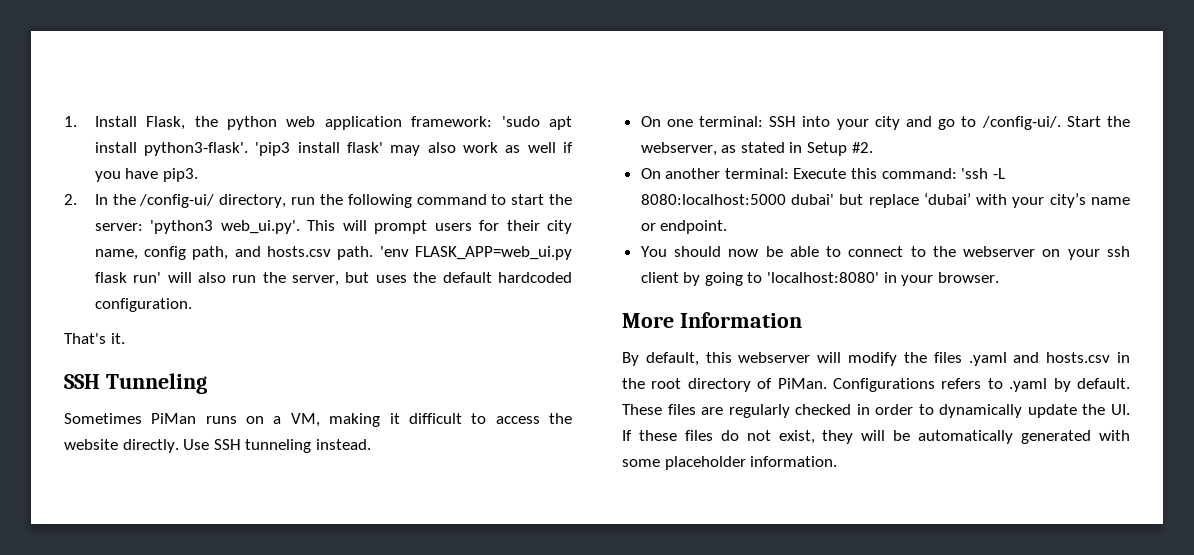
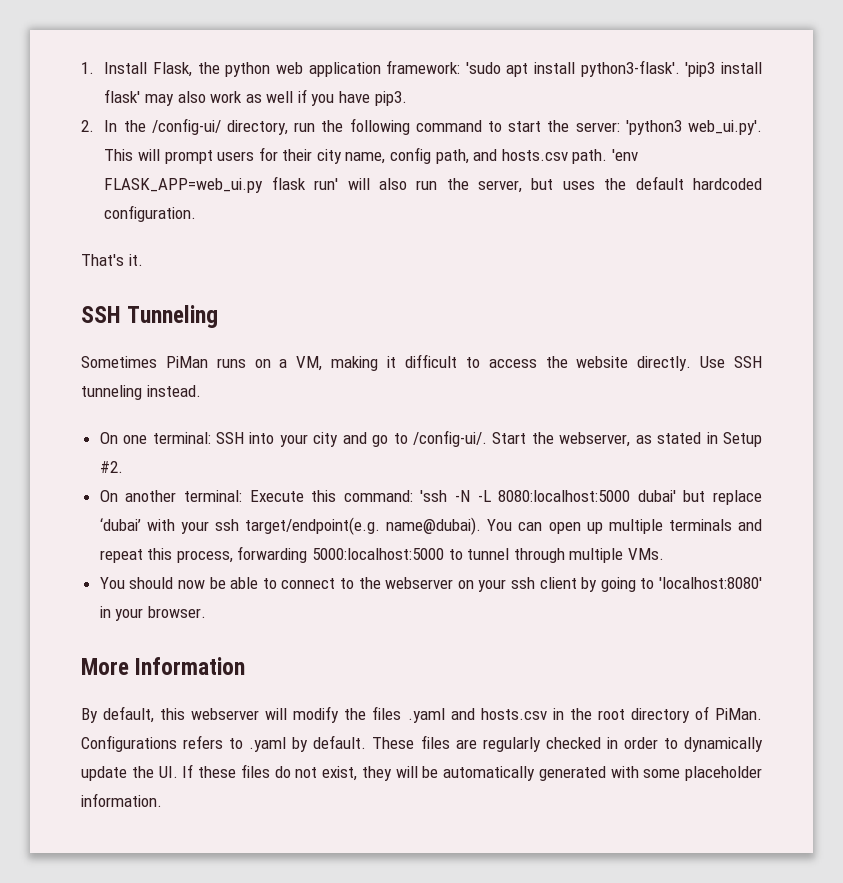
- On another terminal: Execute this command: 'ssh -L 8080:localhost:5000 dubai' but replace ‘dubai’ with your city’s name or endpoint.
+ On another terminal: Execute this command: 'ssh -N -L 8080:localhost:5000 dubai' but replace ‘dubai’ with your ssh target/endpoint(e.g. name@dubai). You can open up multiple terminals and repeat this process, forwarding 5000:localhost:5000 to tunnel through multiple VMs.

